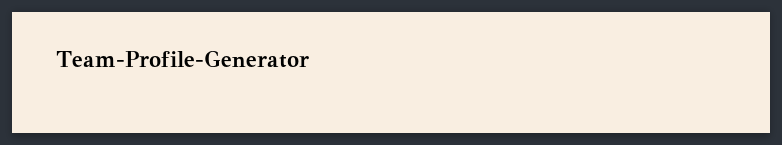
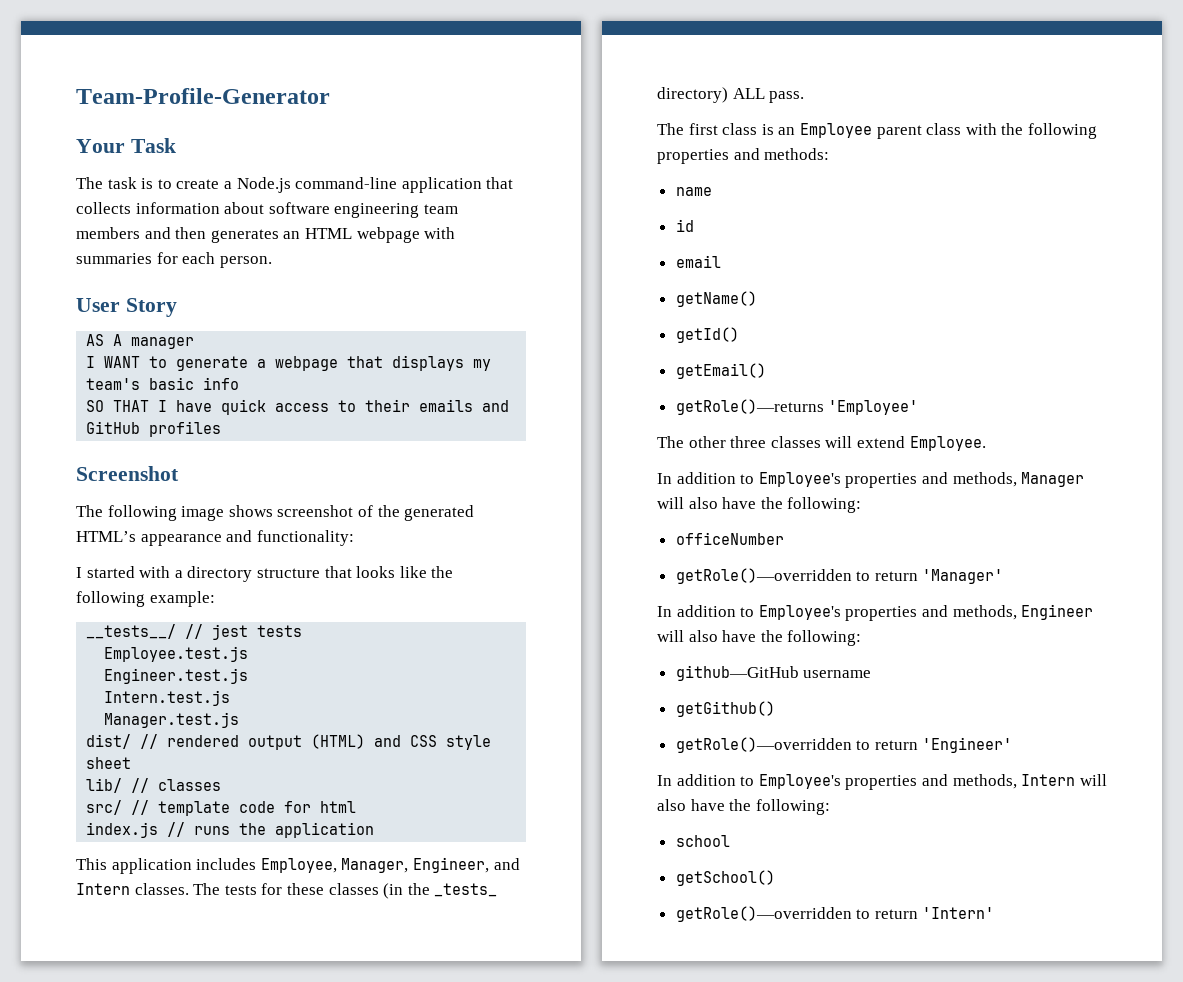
+ Your Task
+ The task is to create a Node.js command-line application that collects information about software engineering team members and then generates an HTML webpage with summaries for each person.
+ User Story
+ AS A manager
+ I WANT to generate a webpage that displays my team's basic info
+ SO THAT I have quick access to their emails and GitHub profiles
+ Screenshot
+ The following image shows screenshot of the generated HTML’s appearance and functionality:
+ I started with a directory structure that looks like the following example:
+ __tests__/ // jest tests
+ Employee.test.js
+ Engineer.test.js
+ Intern.test.js
+ Manager.test.js
+ dist/ // rendered output (HTML) and CSS style sheet
+ lib/ // classes
+ src/ // template code for html
+ index.js // runs the application
+ This application includes Employee, Manager, Engineer, and Intern classes. The tests for these classes (in the _tests_ directory) ALL pass.
+ The first class is an Employee parent class with the following properties and methods:
+ name
+ id
+ email
+ getName()
+ getId()
+ getEmail()
+ getRole()—returns 'Employee'
+ The other three classes will extend Employee.
+ In addition to Employee's properties and methods, Manager will also have the following:
+ officeNumber
+ getRole()—overridden to return 'Manager'
+ In addition to Employee's properties and methods, Engineer will also have the following:
+ github—GitHub username
+ getGithub()
+ getRole()—overridden to return 'Engineer'
+ In addition to Employee's properties and methods, Intern will also have the following:
+ school
+ getSchool()
+ getRole()—overridden to return 'Intern'

